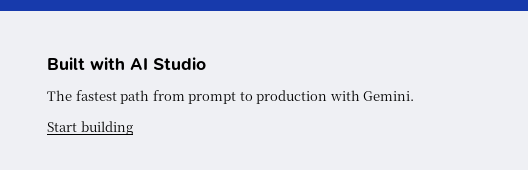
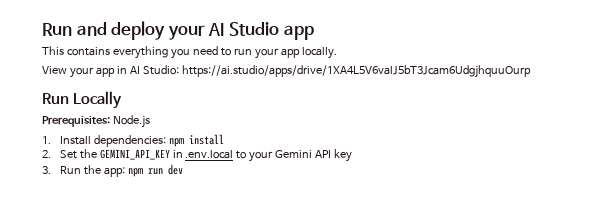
- Built with AI Studio
- The fastest path from prompt to production with Gemini.
- Start building
+ Run and deploy your AI Studio app
+ This contains everything you need to run your app locally.
+ View your app in AI Studio: https://ai.studio/apps/drive/1XA4L5V6valJ5bT3Jcam6UdgjhquuOurp
+ Run Locally
+ Prerequisites: Node.js
+ 1. Install dependencies: npm install
+ 2. Set the GEMINI_API_KEY in .env.local to your Gemini API key
+ 3. Run the app: npm run dev

